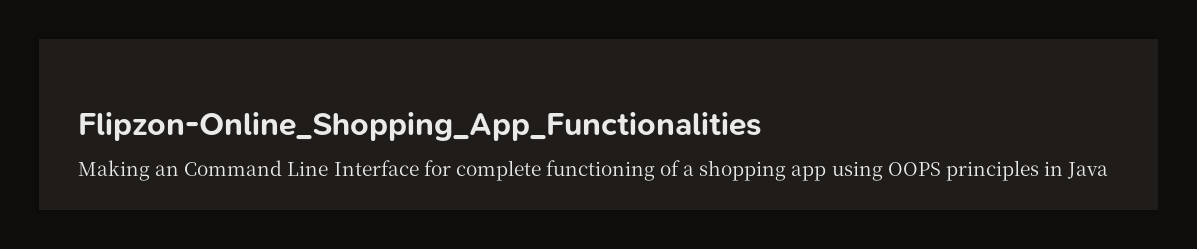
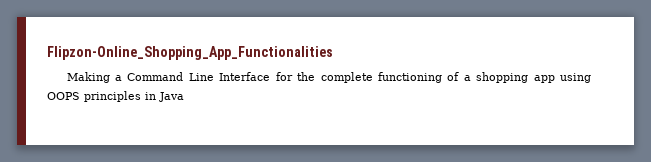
- Making an Command Line Interface for complete functioning of a shopping app using OOPS principles in Java
+ Making a Command Line Interface for the complete functioning of a shopping app using OOPS principles in Java

